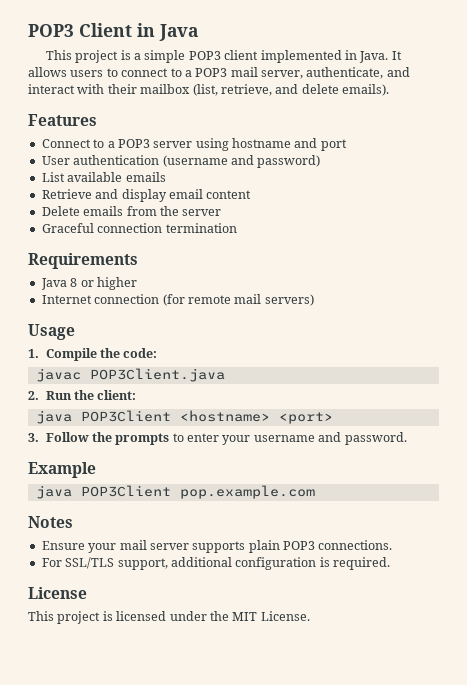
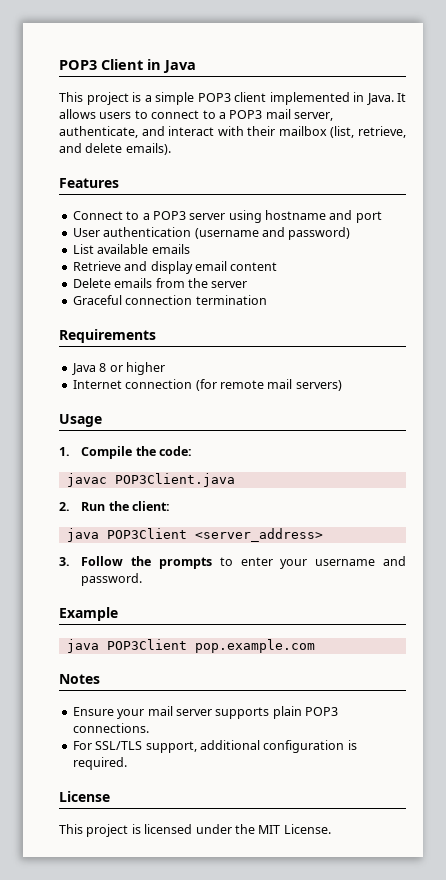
- java POP3Client <hostname> <port>
+ java POP3Client <server_address>

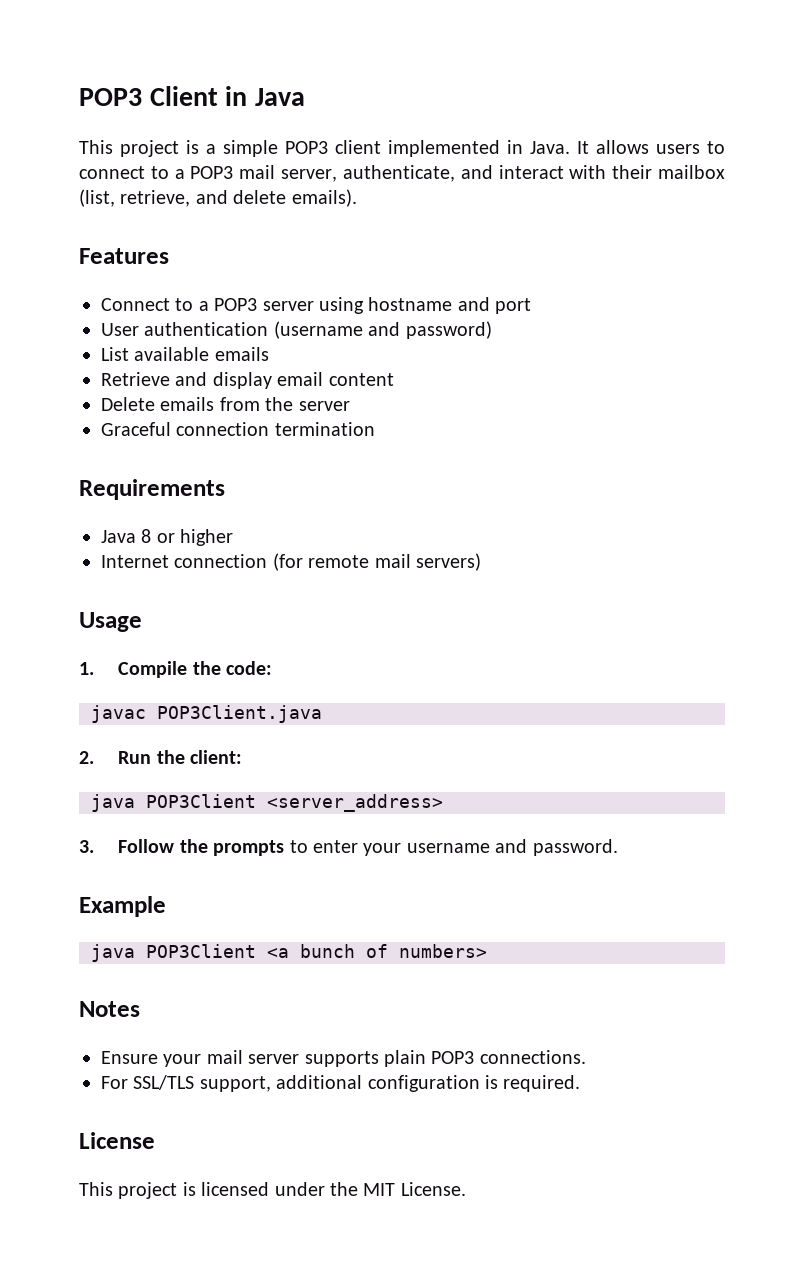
- java POP3Client pop.example.com
+ java POP3Client <a bunch of numbers>

